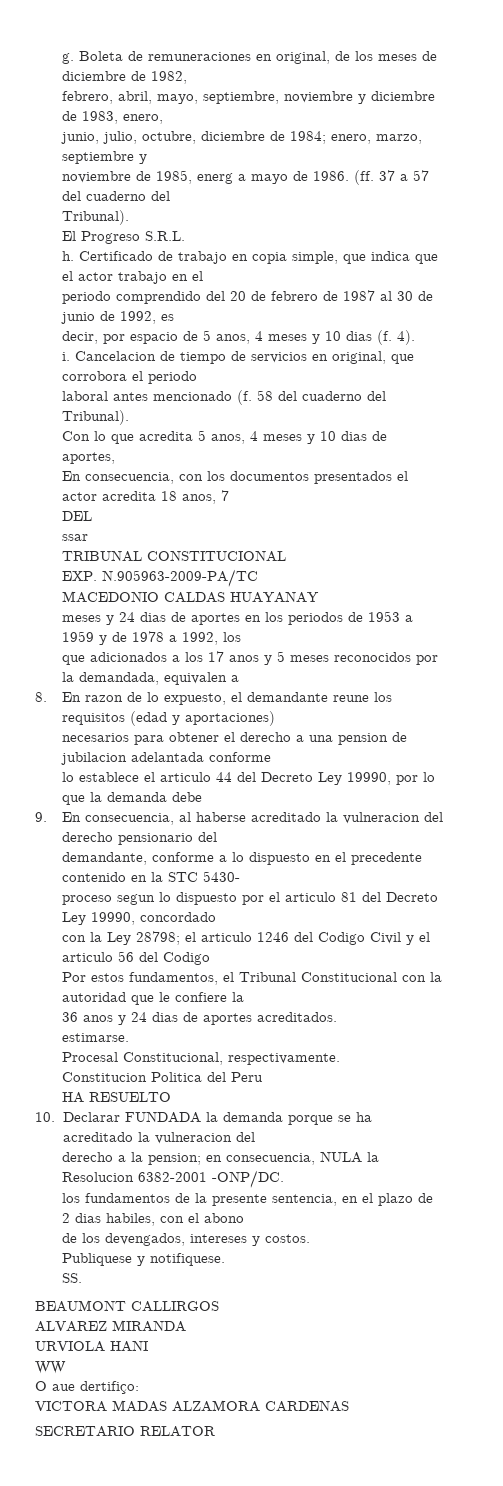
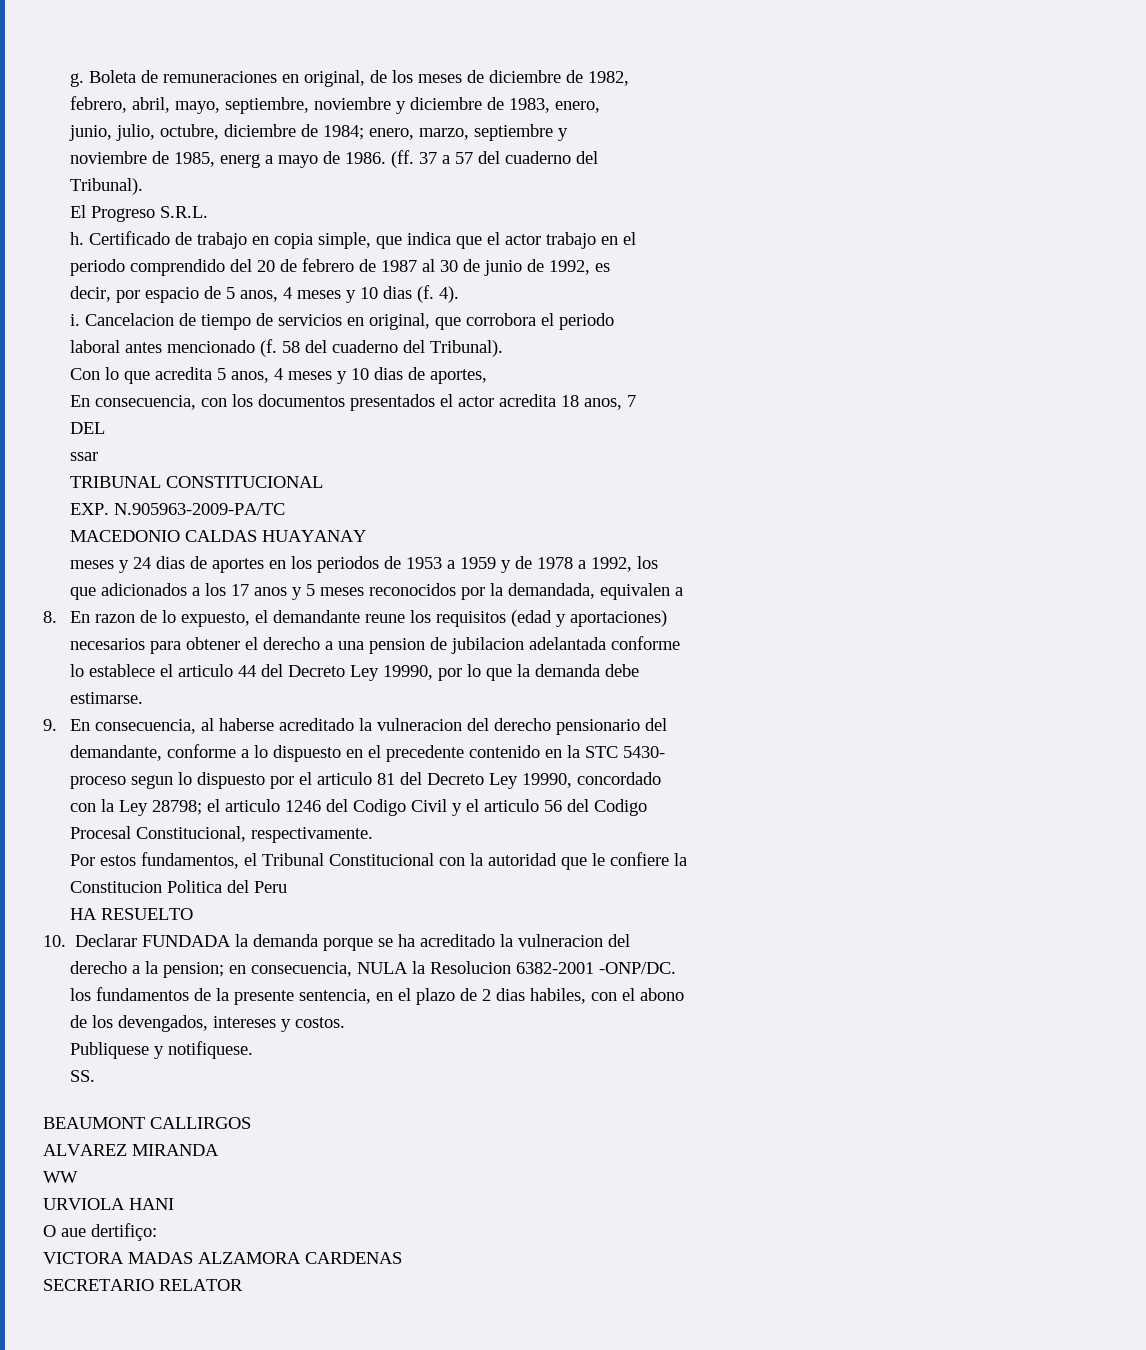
+ estimarse.
+ Procesal Constitucional, respectivamente.
- 36 anos y 24 dias de aportes acreditados.
- estimarse.
- Procesal Constitucional, respectivamente.
+ WW
- WW

